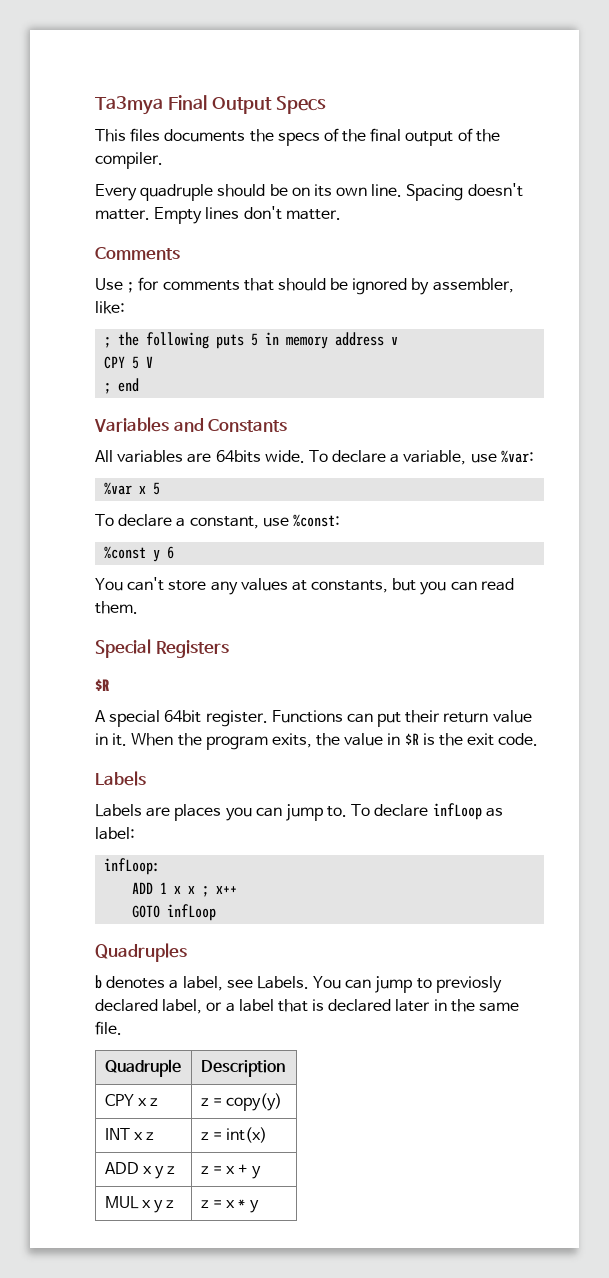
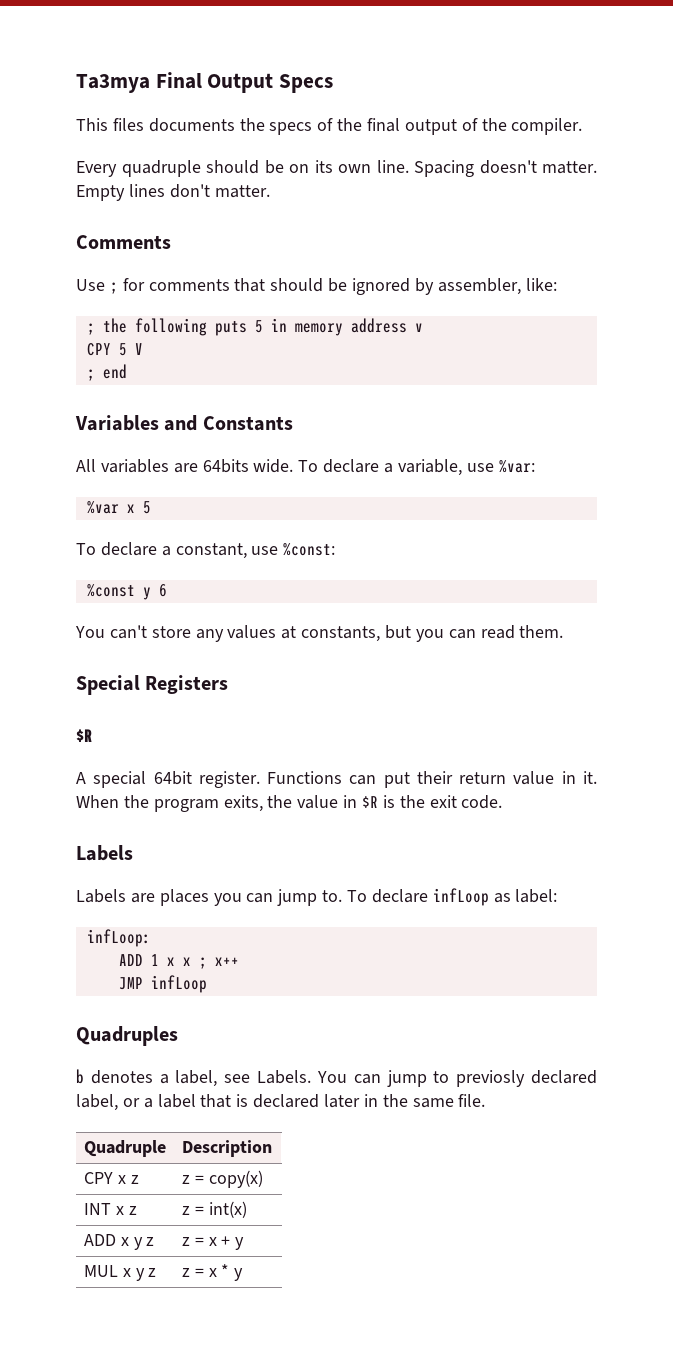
- GOTO infLoop
+ JMP infLoop
- CPY x z | z = copy(y)
+ CPY x z | z = copy(x)

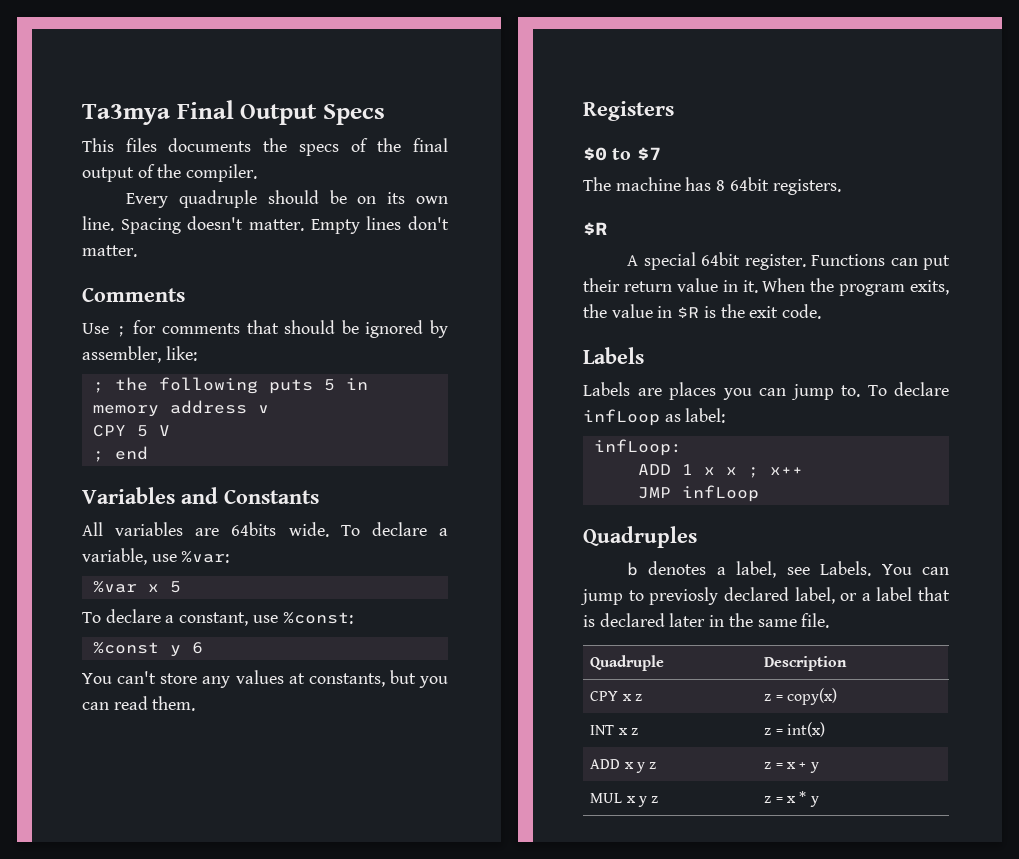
- Special Registers
+ Registers
+ $0 to $7
+ The machine has 8 64bit registers.

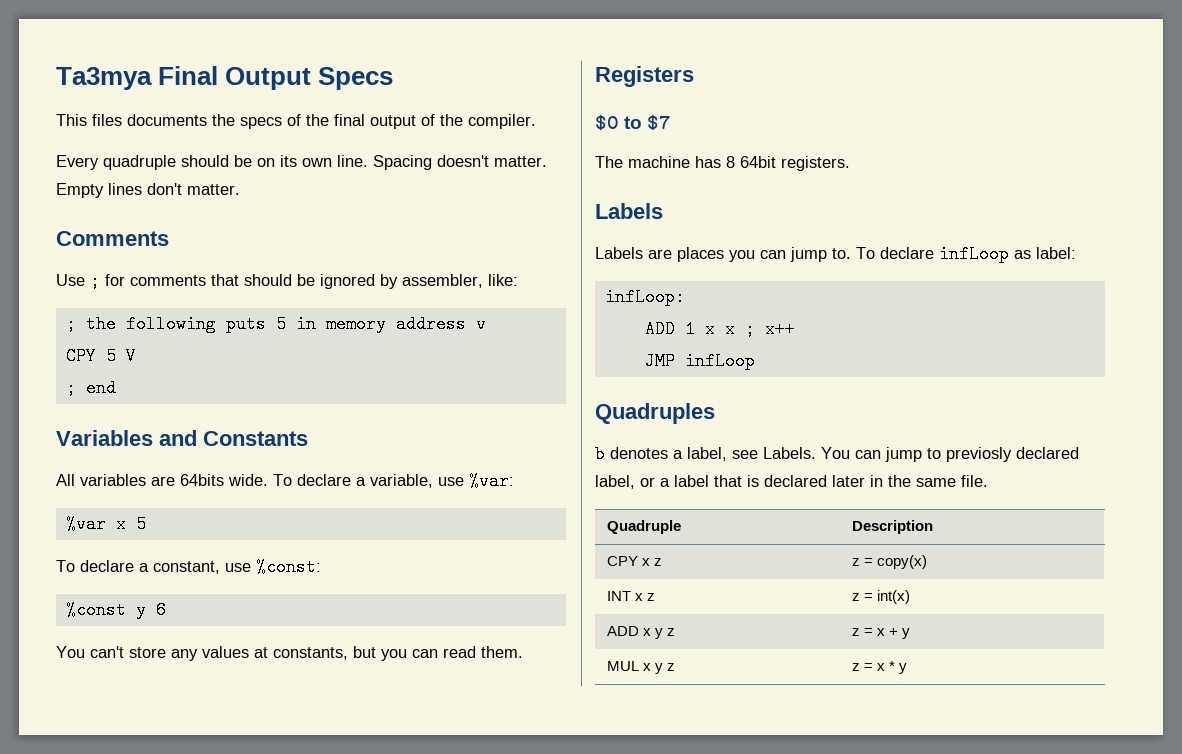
  The machine has 8 64bit registers.
- $R
- A special 64bit register. Functions can put their return value in it. When the program exits, the value in $R is the exit code.

